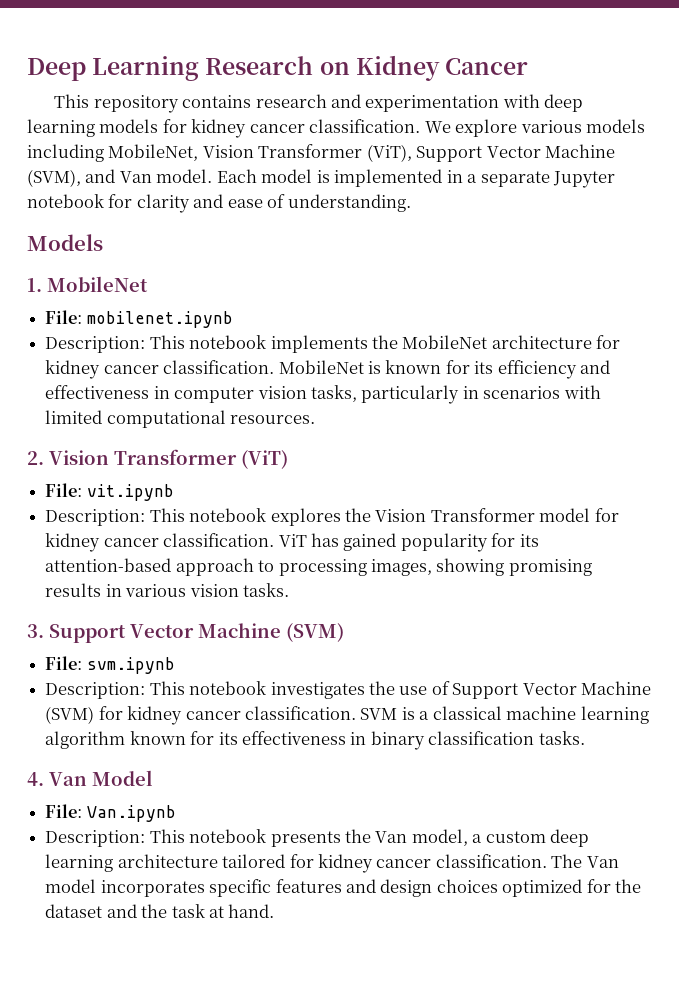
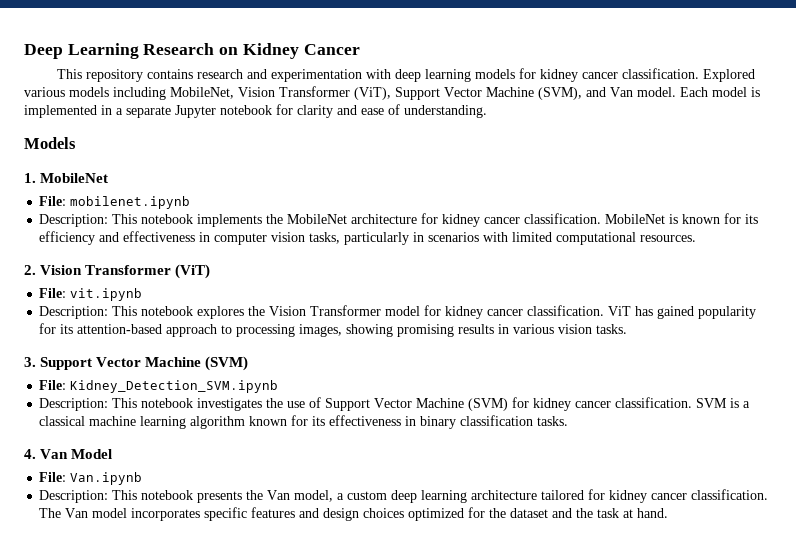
- We explore various models including MobileNet, Vision Transformer (ViT), Support Vector Machine (SVM), and Van model.
+ Explored various models including MobileNet, Vision Transformer (ViT), Support Vector Machine (SVM), and Van model.
- File: svm.ipynb
+ File: Kidney_Detection_SVM.ipynb

